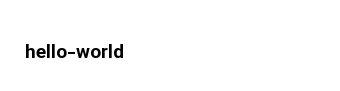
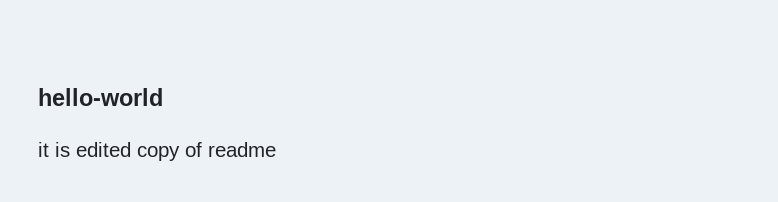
+ it is edited copy of readme

